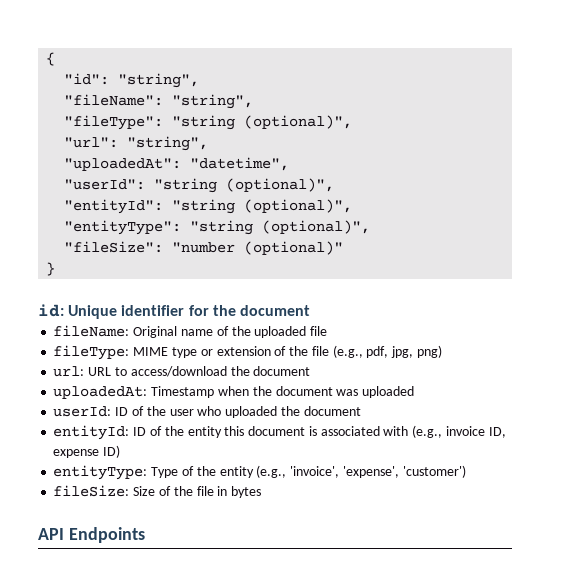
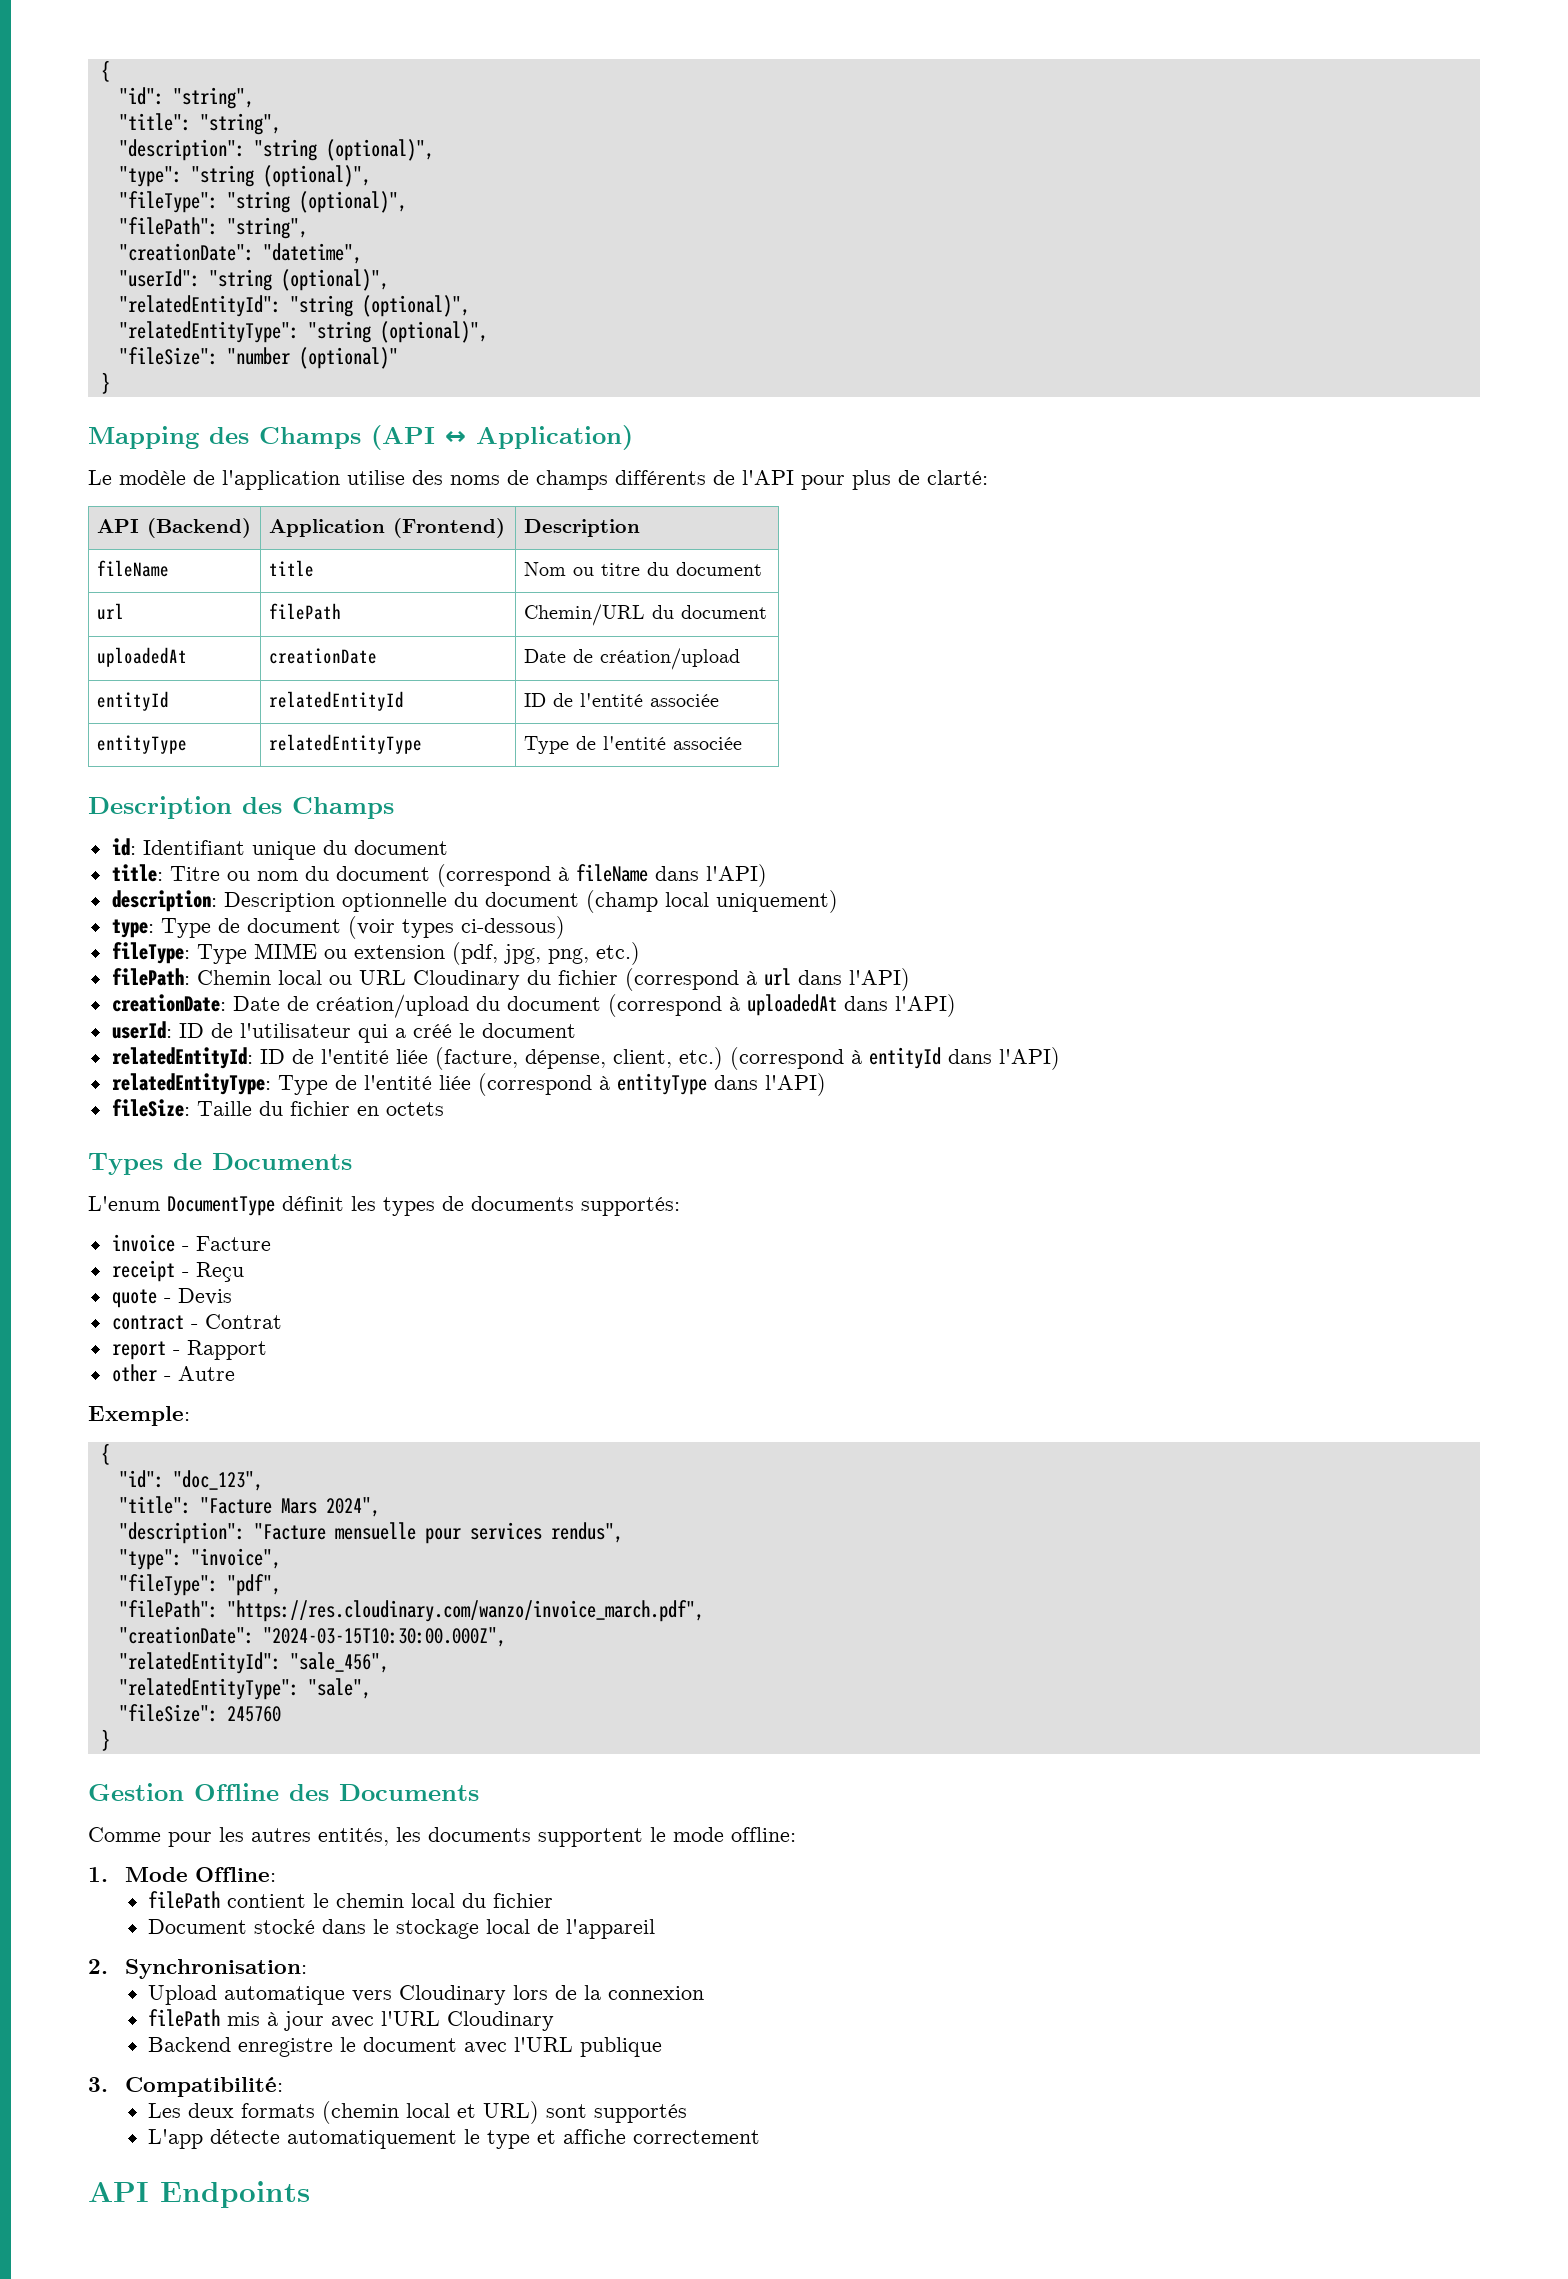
- "fileName": "string",
+ "title": "string",
+ "description": "string (optional)",
+ "type": "string (optional)",
- "url": "string",
- "uploadedAt": "datetime",
+ "filePath": "string",
+ "creationDate": "datetime",
- "entityId": "string (optional)",
- "entityType": "string (optional)",
+ "relatedEntityId": "string (optional)",
+ "relatedEntityType": "string (optional)",
- id: Unique identifier for the document
- fileName: Original name of the uploaded file
- fileType: MIME type or extension of the file (e.g., pdf, jpg, png)
- url: URL to access/download the document
- uploadedAt: Timestamp when the document was uploaded
- userId: ID of the user who uploaded the document
- entityId: ID of the entity this document is associated with (e.g., invoice ID, expense ID)
- entityType: Type of the entity (e.g., 'invoice', 'expense', 'customer')
- fileSize: Size of the file in bytes
+ Mapping des Champs (API ↔ Application)
+ Le modèle de l'application utilise des noms de champs différents de l'API pour plus de clarté:
+ API (Backend) | Application (Frontend) | Description
+ fileName | title | Nom ou titre du document
+ url | filePath | Chemin/URL du document
+ uploadedAt | creationDate | Date de création/upload
+ entityId | relatedEntityId | ID de l'entité associée
+ entityType | relatedEntityType | Type de l'entité associée
+ Description des Champs
+ id: Identifiant unique du document
+ title: Titre ou nom du document (correspond à fileName dans l'API)
+ description: Description optionnelle du document (champ local uniquement)
+ type: Type de document (voir types ci-dessous)
+ fileType: Type MIME ou extension (pdf, jpg, png, etc.)
+ filePath: Chemin local ou URL Cloudinary du fichier (correspond à url dans l'API)
+ creationDate: Date de création/upload du document (correspond à uploadedAt dans l'API)
+ userId: ID de l'utilisateur qui a créé le document
+ relatedEntityId: ID de l'entité liée (facture, dépense, client, etc.) (correspond à entityId dans l'API)
+ relatedEntityType: Type de l'entité liée (correspond à entityType dans l'API)
+ fileSize: Taille du fichier en octets
+ Types de Documents
+ L'enum DocumentType définit les types de documents supportés:
+ invoice - Facture
+ receipt - Reçu
+ quote - Devis
+ contract - Contrat
+ report - Rapport
+ other - Autre
+ Exemple:
+ {
+ "id": "doc_123",
+ "title": "Facture Mars 2024",
+ "description": "Facture mensuelle pour services rendus",
+ "type": "invoice",
+ "fileType": "pdf",
+ "filePath": "https://res.cloudinary.com/wanzo/invoice_march.pdf",
+ "creationDate": "2024-03-15T10:30:00.000Z",
+ "relatedEntityId": "sale_456",
+ "relatedEntityType": "sale",
+ "fileSize": 245760
+ }
+ Gestion Offline des Documents
+ Comme pour les autres entités, les documents supportent le mode offline:
+ 1. Mode Offline:
+ filePath contient le chemin local du fichier
+ Document stocké dans le stockage local de l'appareil
+ 2. Synchronisation:
+ Upload automatique vers Cloudinary lors de la connexion
+ filePath mis à jour avec l'URL Cloudinary
+ Backend enregistre le document avec l'URL publique
+ 3. Compatibilité:
+ Les deux formats (chemin local et URL) sont supportés
+ L'app détecte automatiquement le type et affiche correctement

